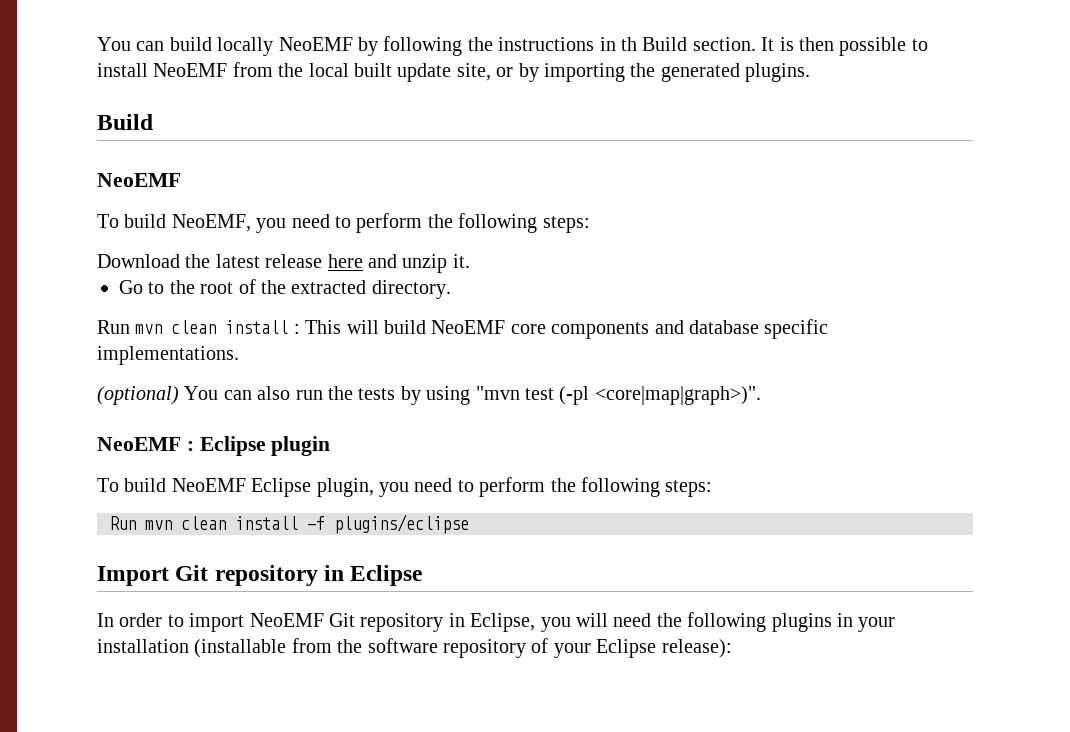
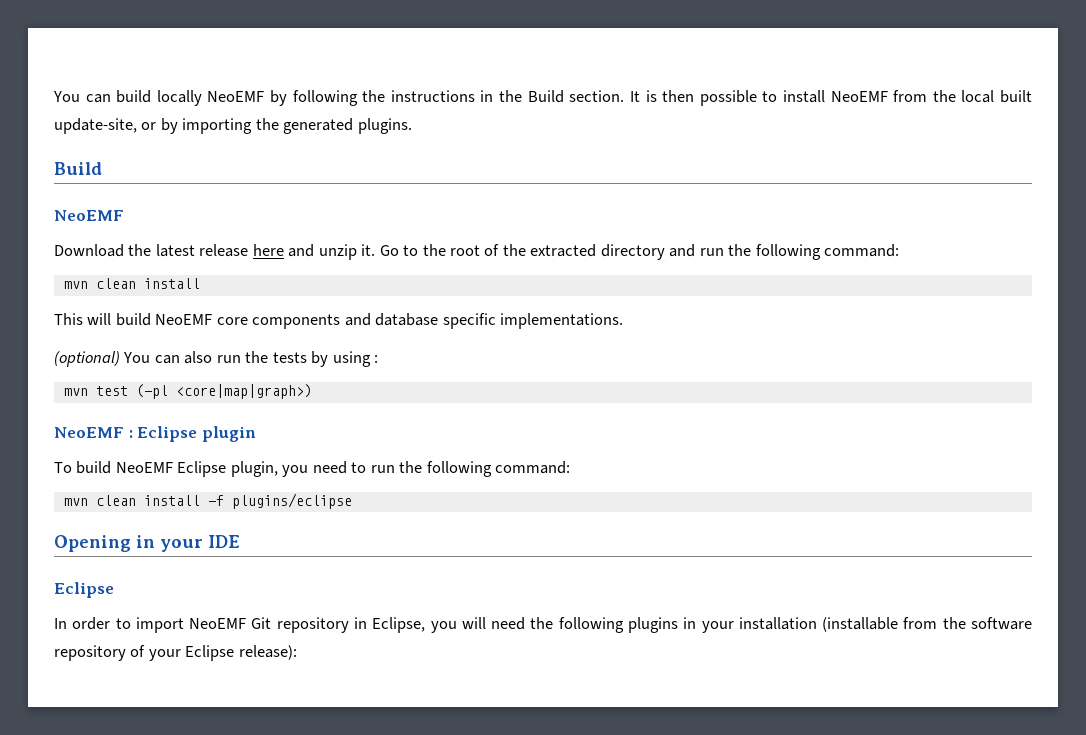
- You can build locally NeoEMF by following the instructions in th Build section.
+ You can build locally NeoEMF by following the instructions in the Build section.
- It is then possible to install NeoEMF from the local built update site, or by importing the generated plugins.
+ It is then possible to install NeoEMF from the local built update-site, or by importing the generated plugins.
- To build NeoEMF, you need to perform the following steps:
- Download the latest release here and unzip it.
- Go to the root of the extracted directory.
- Run mvn clean install : This will build NeoEMF core components and database specific implementations.
+ Download the latest release here and unzip it. Go to the root of the extracted directory and run the following command:
+ mvn clean install
+ This will build NeoEMF core components and database specific implementations.
- (optional) You can also run the tests by using "mvn test (-pl <core|map|graph>)".
+ (optional) You can also run the tests by using :
+ mvn test (-pl <core|map|graph>)
- To build NeoEMF Eclipse plugin, you need to perform the following steps:
- Run mvn clean install -f plugins/eclipse
+ To build NeoEMF Eclipse plugin, you need to run the following command:
+ mvn clean install -f plugins/eclipse
- Import Git repository in Eclipse
+ Opening in your IDE
+ Eclipse

